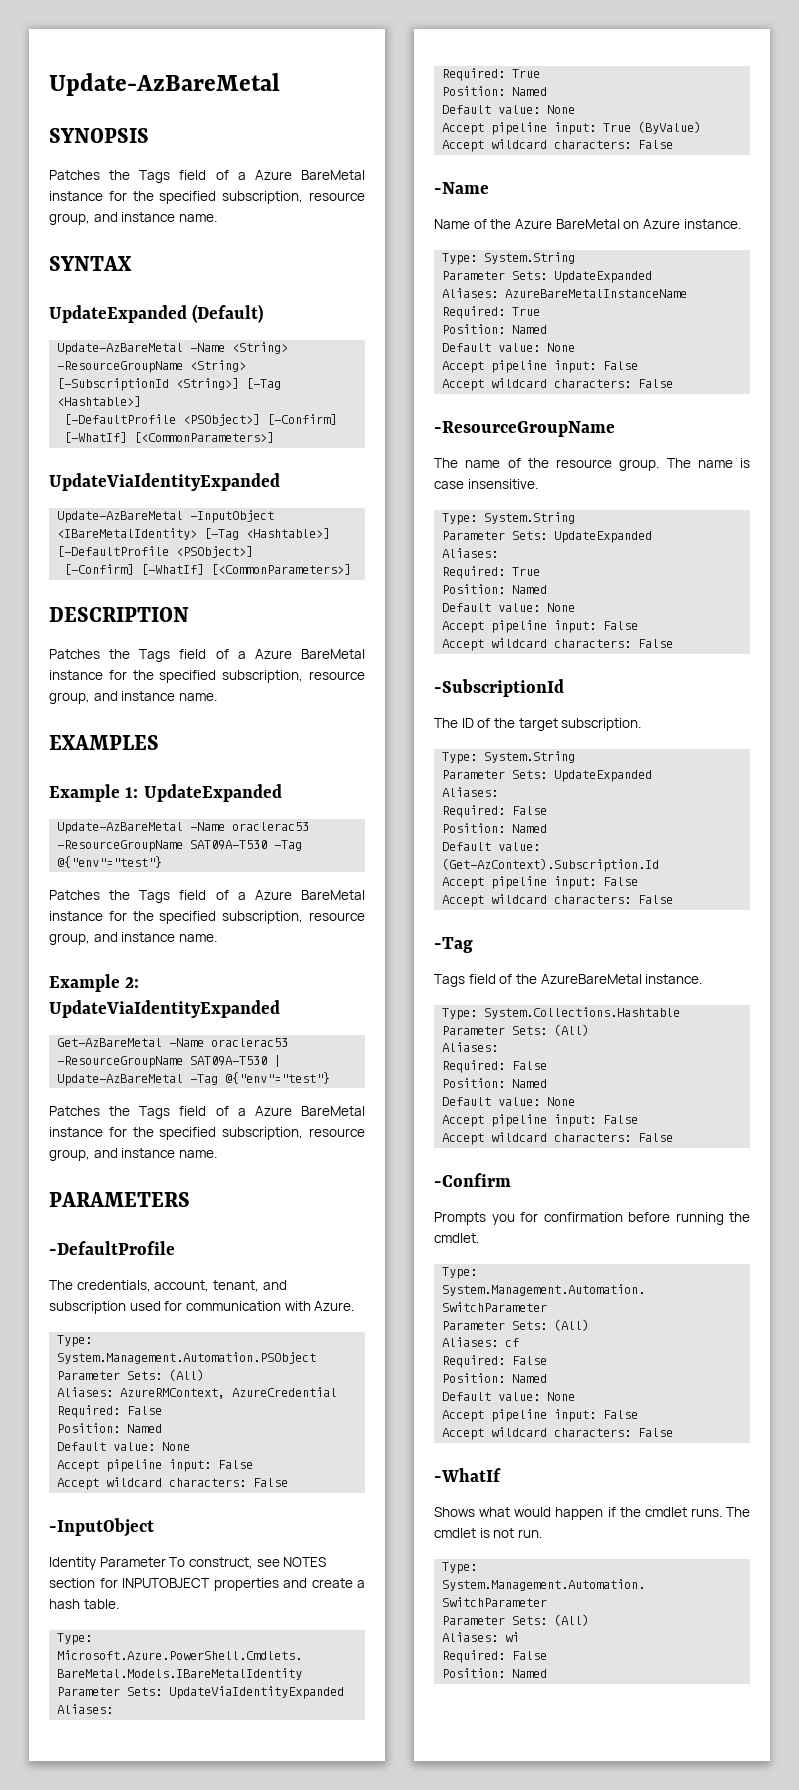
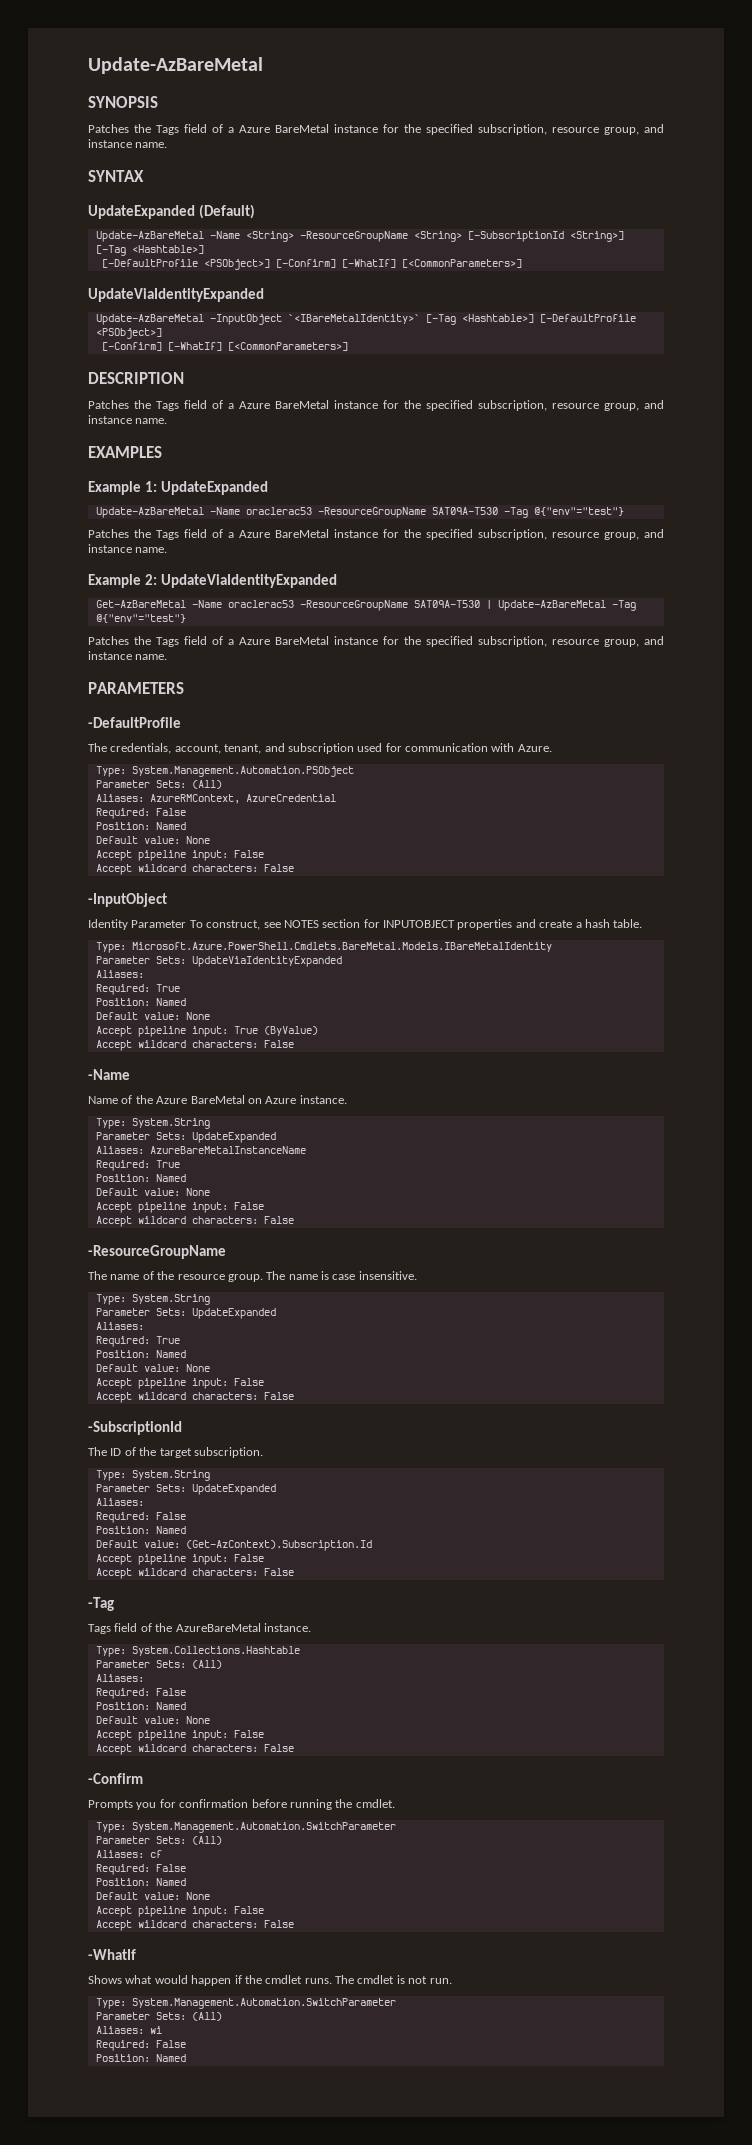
- Update-AzBareMetal -InputObject <IBareMetalIdentity> [-Tag <Hashtable>] [-DefaultProfile <PSObject>]
+ Update-AzBareMetal -InputObject `<IBareMetalIdentity>` [-Tag <Hashtable>] [-DefaultProfile <PSObject>]

